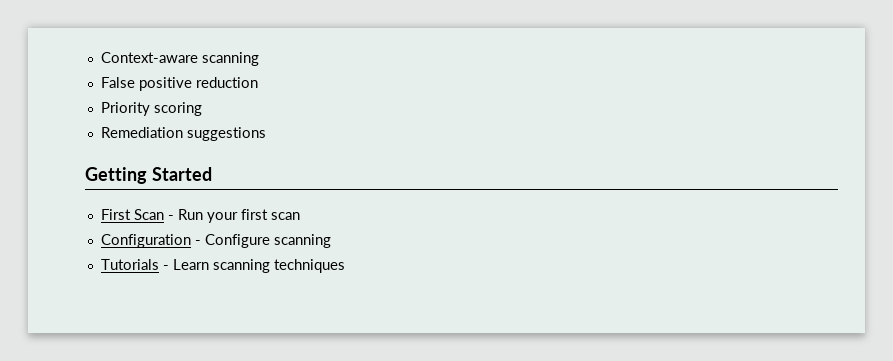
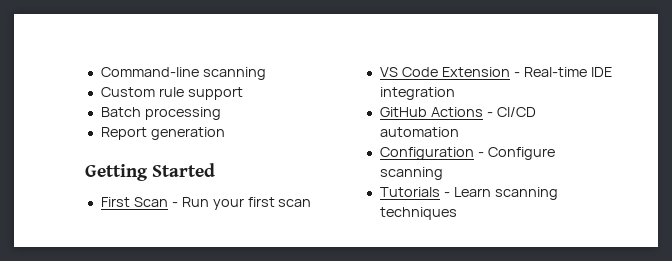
- Context-aware scanning
- False positive reduction
- Priority scoring
- Remediation suggestions
+ Command-line scanning
+ Custom rule support
+ Batch processing
+ Report generation
+ VS Code Extension - Real-time IDE integration
+ GitHub Actions - CI/CD automation

